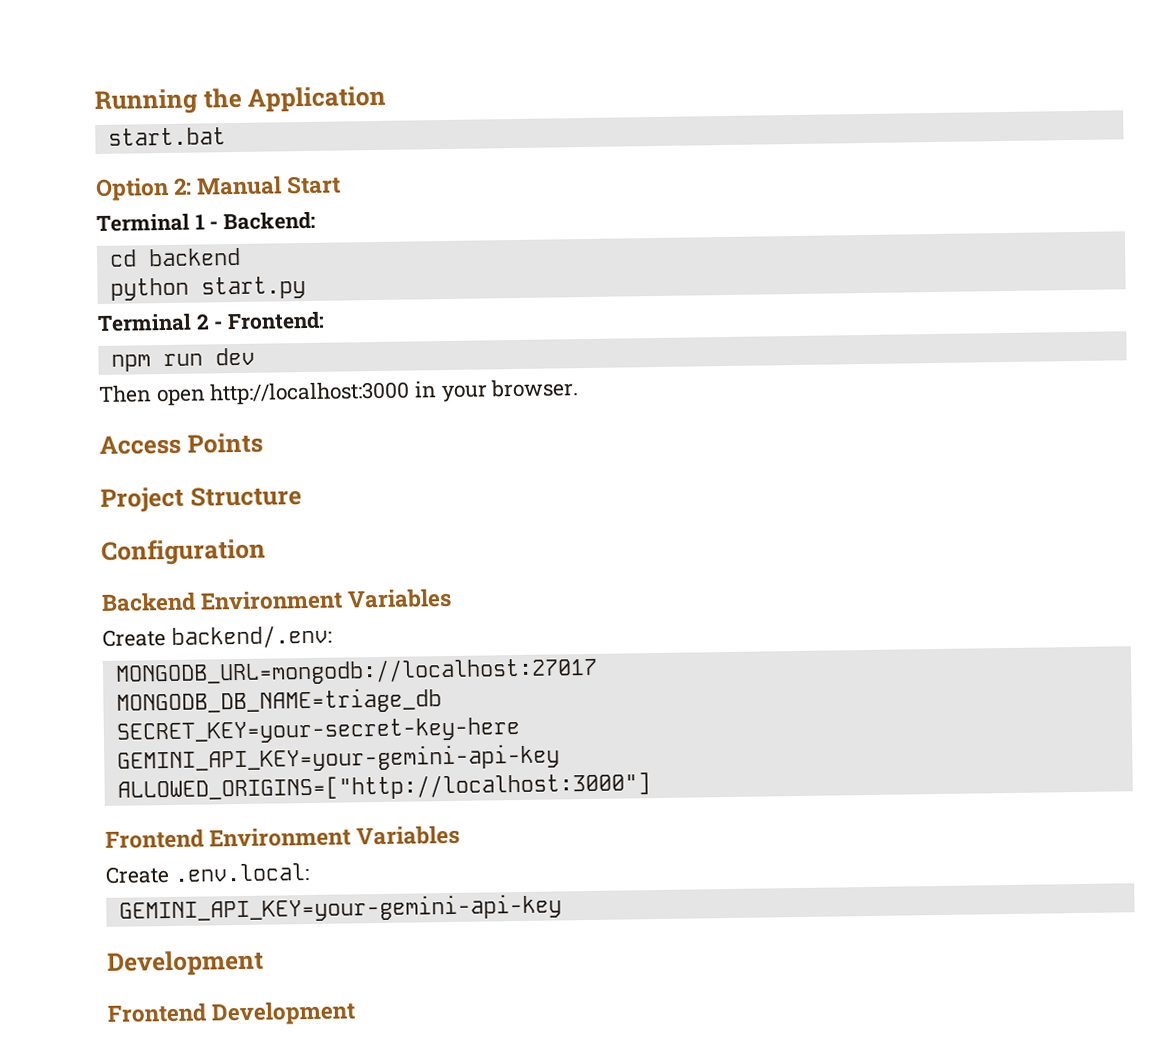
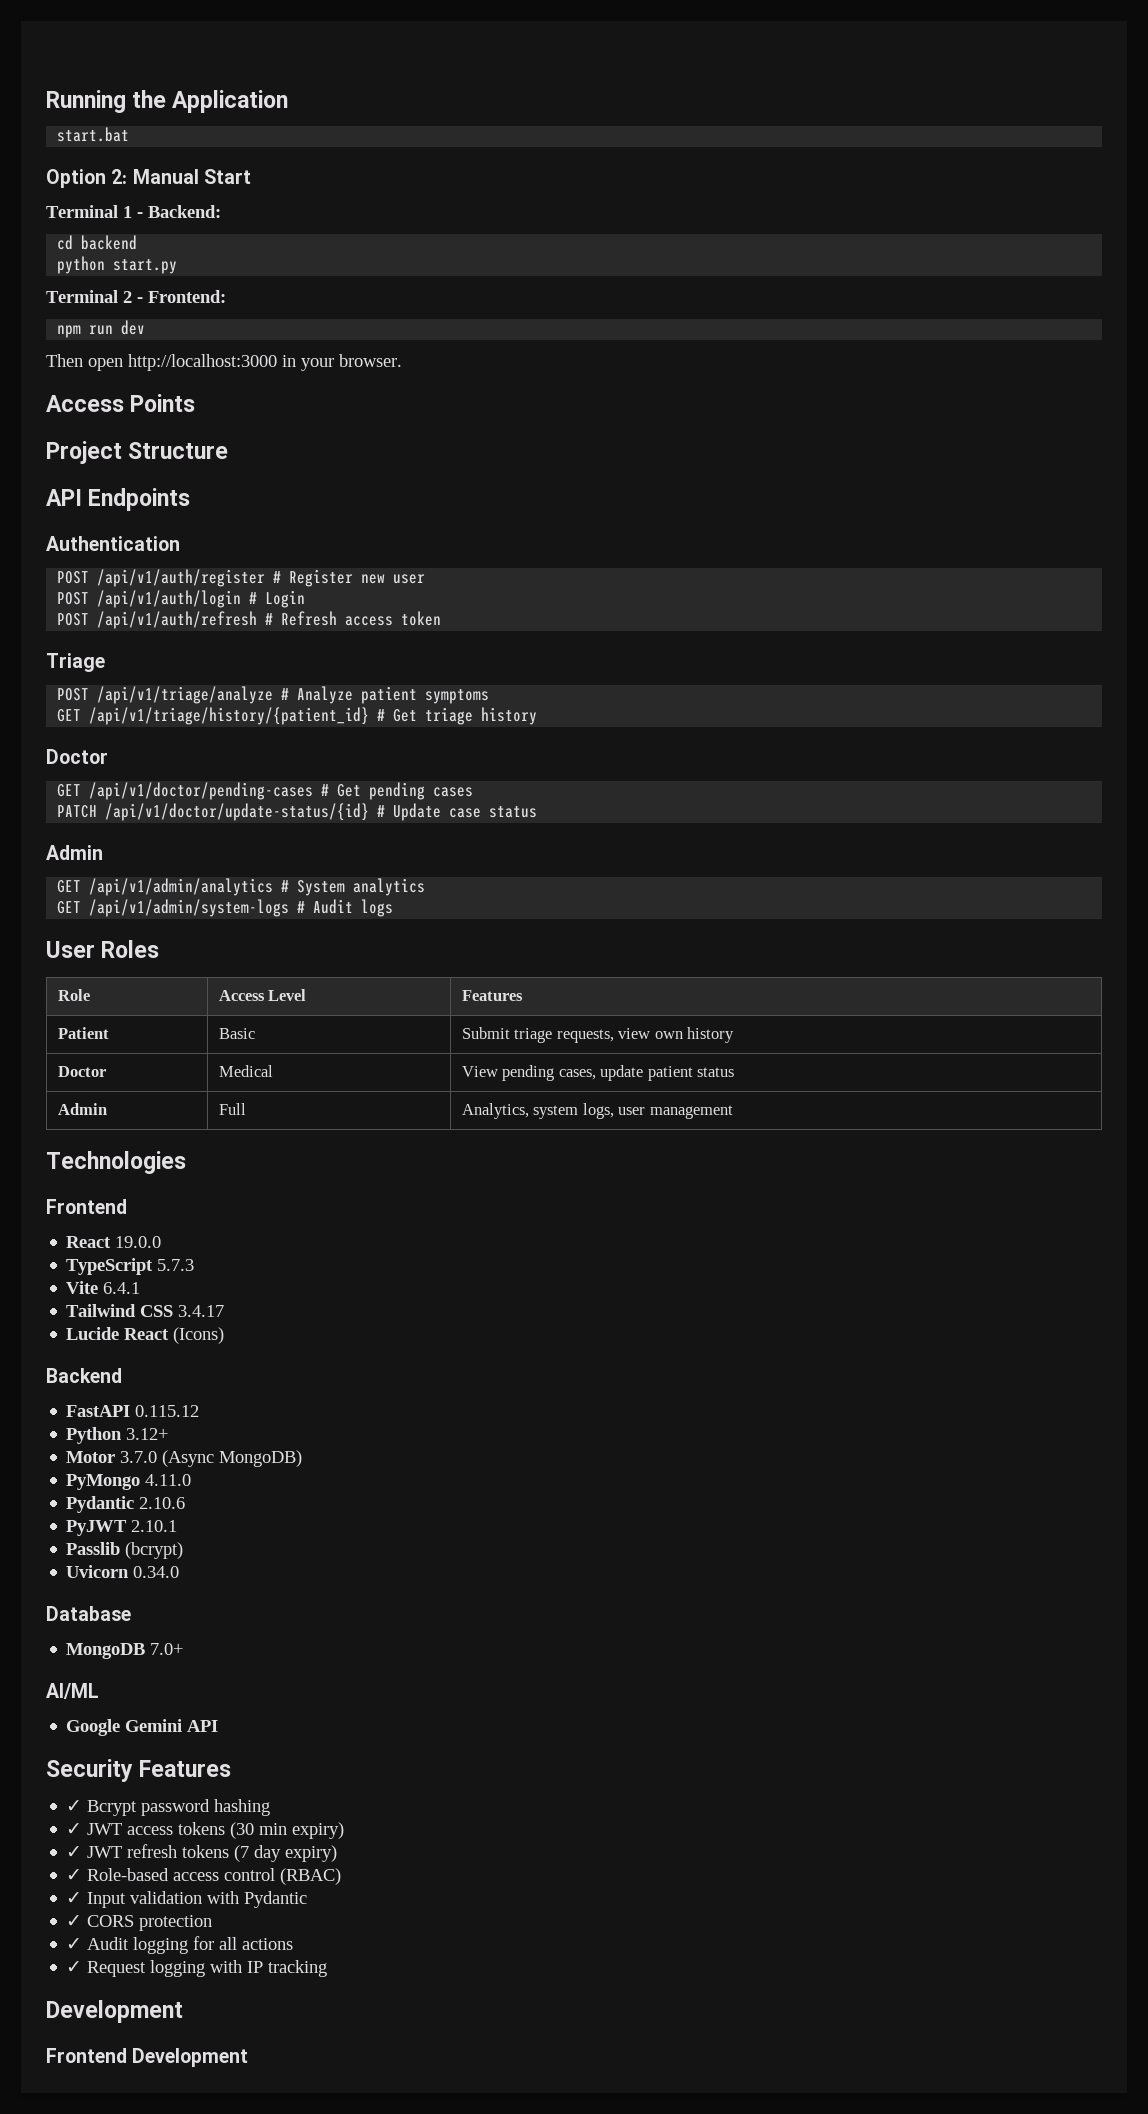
- Configuration
- Backend Environment Variables
- Create backend/.env:
- MONGODB_URL=mongodb://localhost:27017
- MONGODB_DB_NAME=triage_db
- SECRET_KEY=your-secret-key-here
- GEMINI_API_KEY=your-gemini-api-key
- ALLOWED_ORIGINS=["http://localhost:3000"]
- Frontend Environment Variables
- Create .env.local:
- GEMINI_API_KEY=your-gemini-api-key
+ API Endpoints
+ Authentication
+ POST /api/v1/auth/register # Register new user
+ POST /api/v1/auth/login # Login
+ POST /api/v1/auth/refresh # Refresh access token
+ Triage
+ POST /api/v1/triage/analyze # Analyze patient symptoms
+ GET /api/v1/triage/history/{patient_id} # Get triage history
+ Doctor
+ GET /api/v1/doctor/pending-cases # Get pending cases
+ PATCH /api/v1/doctor/update-status/{id} # Update case status
+ Admin
+ GET /api/v1/admin/analytics # System analytics
+ GET /api/v1/admin/system-logs # Audit logs
+ User Roles
+ Role | Access Level | Features
+ Patient | Basic | Submit triage requests, view own history
+ Doctor | Medical | View pending cases, update patient status
+ Admin | Full | Analytics, system logs, user management
+ Technologies
+ Frontend
+ React 19.0.0
+ TypeScript 5.7.3
+ Vite 6.4.1
+ Tailwind CSS 3.4.17
+ Lucide React (Icons)
+ Backend
+ FastAPI 0.115.12
+ Python 3.12+
+ Motor 3.7.0 (Async MongoDB)
+ PyMongo 4.11.0
+ Pydantic 2.10.6
+ PyJWT 2.10.1
+ Passlib (bcrypt)
+ Uvicorn 0.34.0
+ Database
+ MongoDB 7.0+
+ AI/ML
+ Google Gemini API
+ Security Features
+ ✓ Bcrypt password hashing
+ ✓ JWT access tokens (30 min expiry)
+ ✓ JWT refresh tokens (7 day expiry)
+ ✓ Role-based access control (RBAC)
+ ✓ Input validation with Pydantic
+ ✓ CORS protection
+ ✓ Audit logging for all actions
+ ✓ Request logging with IP tracking

